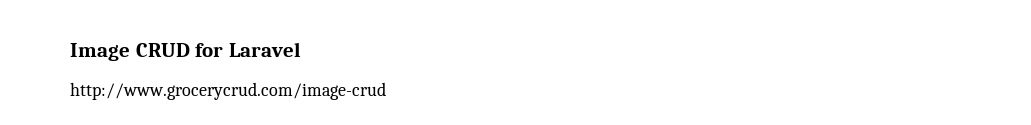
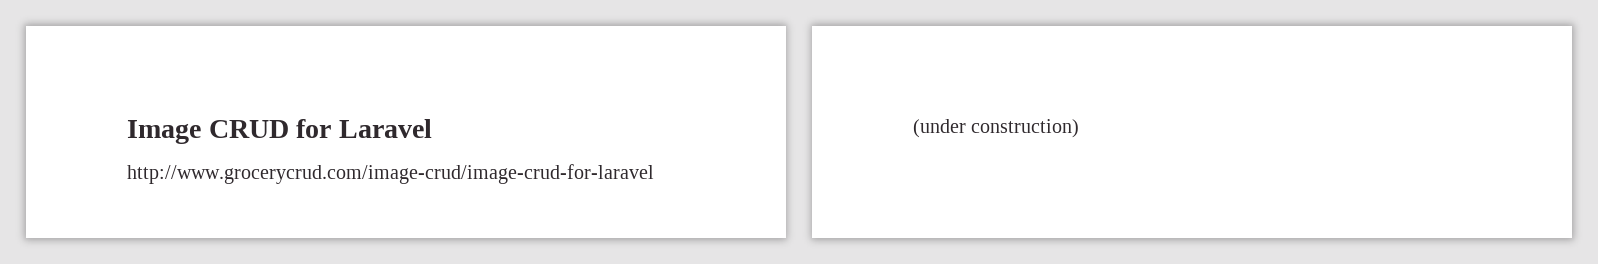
- http://www.grocerycrud.com/image-crud
+ http://www.grocerycrud.com/image-crud/image-crud-for-laravel (under construction)

